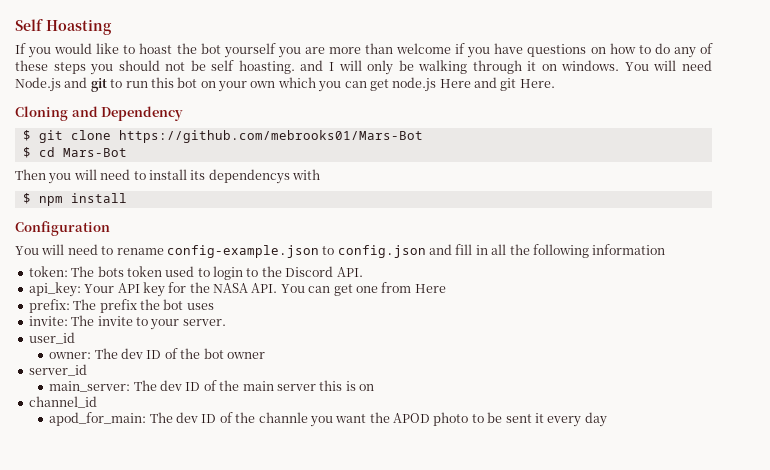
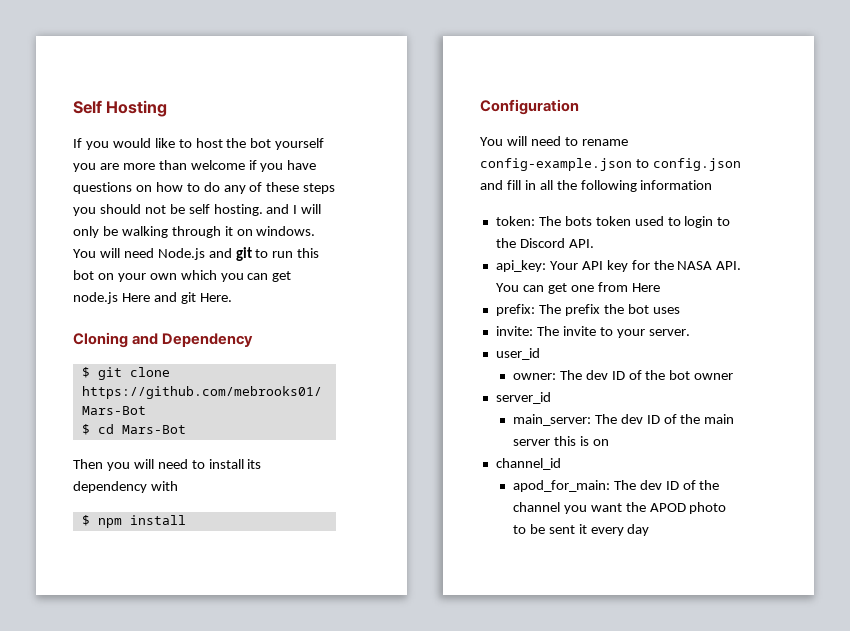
- Self Hoasting
+ Self Hosting
- If you would like to hoast the bot yourself you are more than welcome if you have questions on how to do any of these steps you should not be self hoasting. and I will only be walking through it on windows.
+ If you would like to host the bot yourself you are more than welcome if you have questions on how to do any of these steps you should not be self hosting. and I will only be walking through it on windows.
- Then you will need to install its dependencys with
+ Then you will need to install its dependency with
- apod_for_main: The dev ID of the channle you want the APOD photo to be sent it every day
+ apod_for_main: The dev ID of the channel you want the APOD photo to be sent it every day

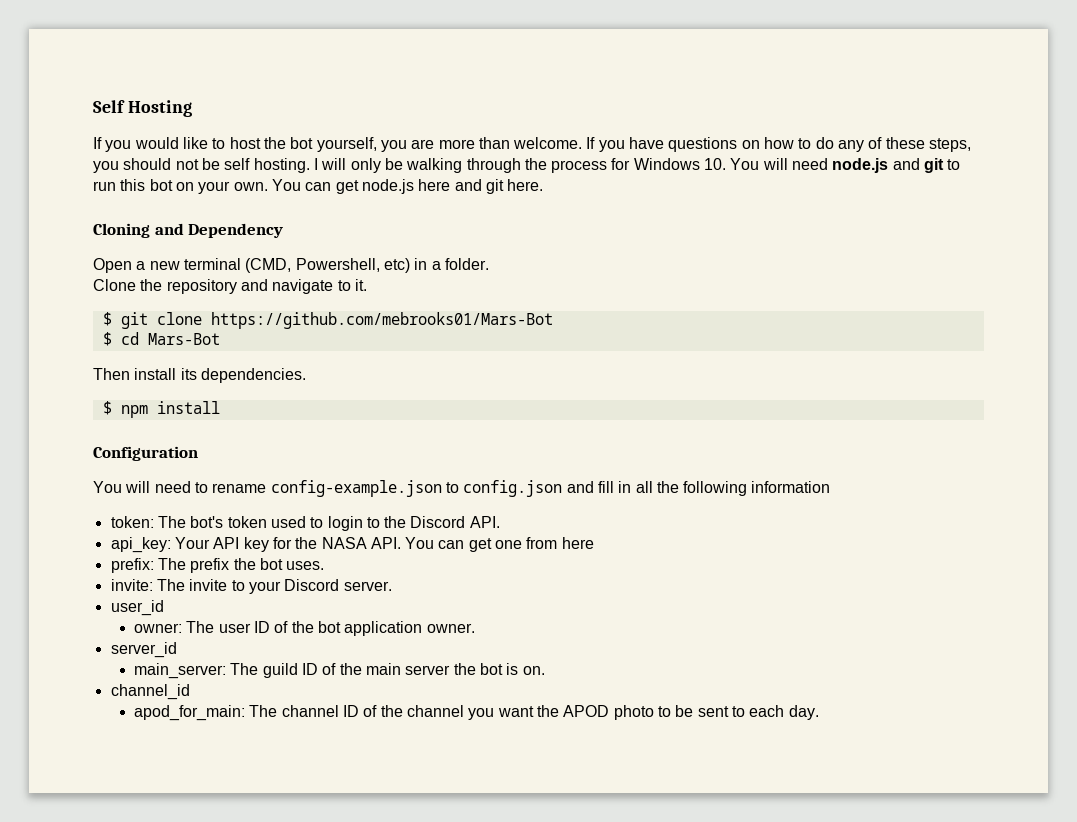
- If you would like to host the bot yourself you are more than welcome if you have questions on how to do any of these steps you should not be self hosting. and I will only be walking through it on windows. You will need Node.js and git to run this bot on your own which you can get node.js Here and git Here.
+ If you would like to host the bot yourself, you are more than welcome. If you have questions on how to do any of these steps, you should not be self hosting. I will only be walking through the process for Windows 10. You will need node.js and git to run this bot on your own. You can get node.js here and git here.
+ Open a new terminal (CMD, Powershell, etc) in a folder.
+ Clone the repository and navigate to it.
- Then you will need to install its dependency with
+ Then install its dependencies.
- token: The bots token used to login to the Discord API.
+ token: The bot's token used to login to the Discord API.
- api_key: Your API key for the NASA API. You can get one from Here
+ api_key: Your API key for the NASA API. You can get one from here
- prefix: The prefix the bot uses
+ prefix: The prefix the bot uses.
- invite: The invite to your server.
+ invite: The invite to your Discord server.
- owner: The dev ID of the bot owner
+ owner: The user ID of the bot application owner.
- main_server: The dev ID of the main server this is on
+ main_server: The guild ID of the main server the bot is on.
- apod_for_main: The dev ID of the channel you want the APOD photo to be sent it every day
+ apod_for_main: The channel ID of the channel you want the APOD photo to be sent to each day.

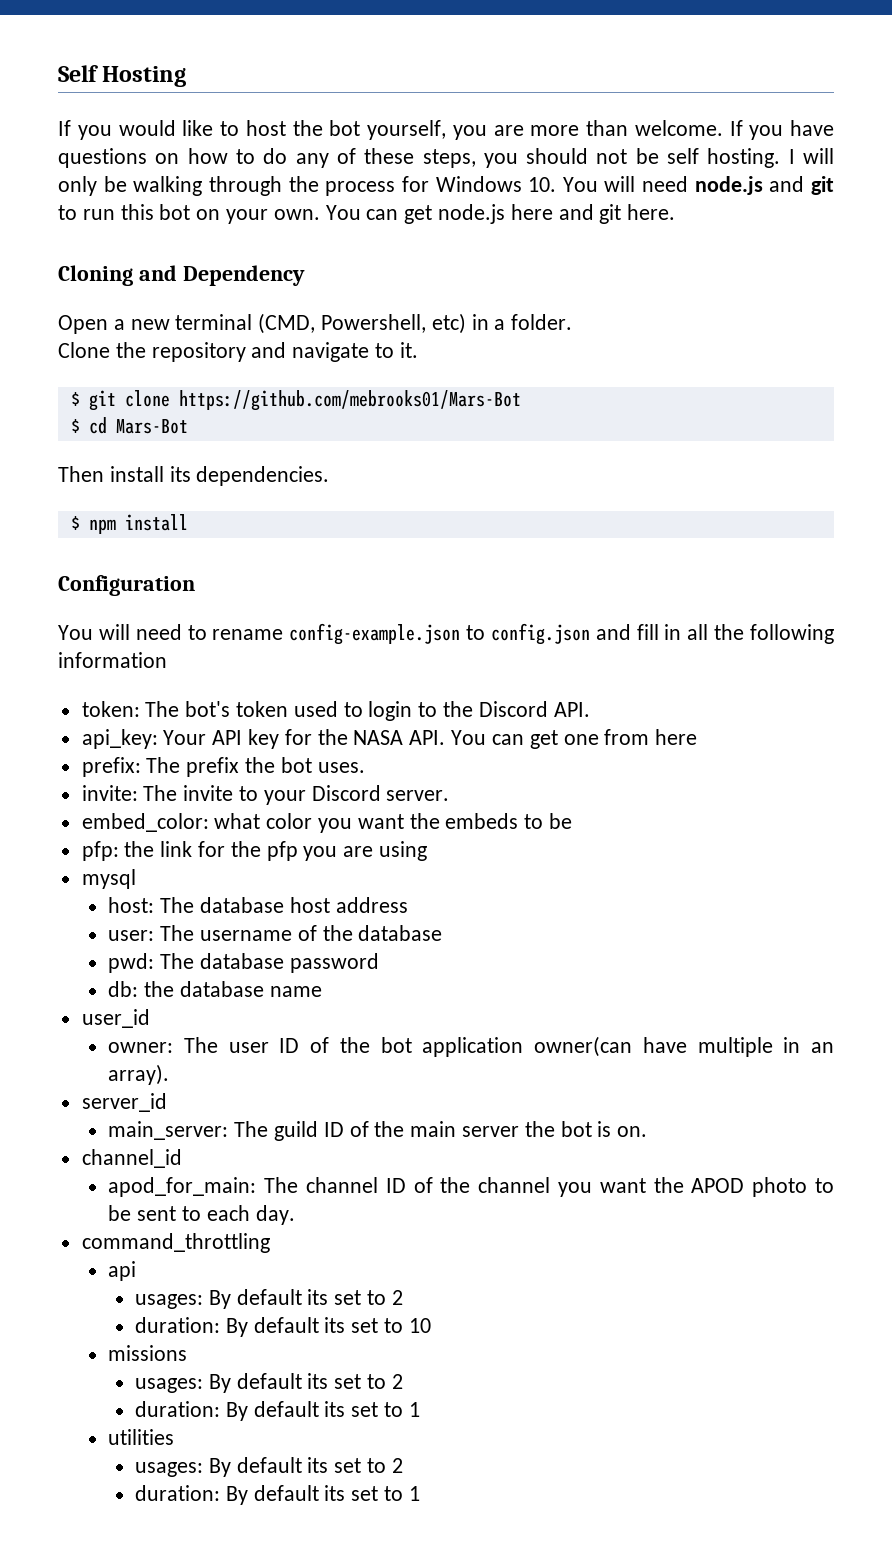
+ embed_color: what color you want the embeds to be
+ pfp: the link for the pfp you are using
+ mysql
+ host: The database host address
+ user: The username of the database
+ pwd: The database password
+ db: the database name
- owner: The user ID of the bot application owner.
+ owner: The user ID of the bot application owner(can have multiple in an array).
+ command_throttling
+ api
+ usages: By default its set to 2
+ duration: By default its set to 10
+ missions
+ usages: By default its set to 2
+ duration: By default its set to 1
+ utilities
+ usages: By default its set to 2
+ duration: By default its set to 1

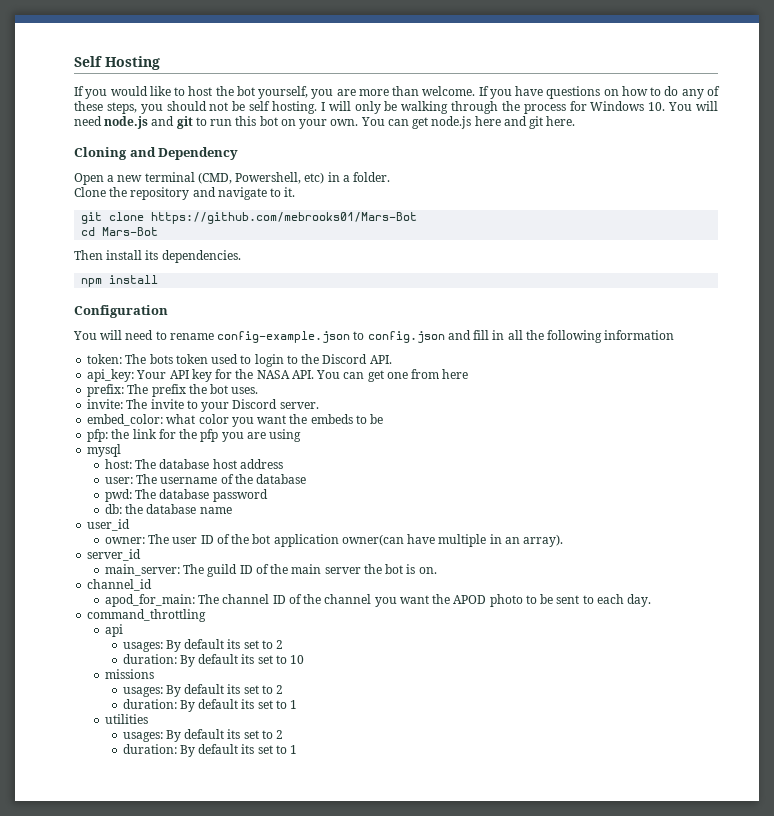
- $ git clone https://github.com/mebrooks01/Mars-Bot
+ git clone https://github.com/mebrooks01/Mars-Bot
- $ cd Mars-Bot
+ cd Mars-Bot
- $ npm install
+ npm install
- token: The bot's token used to login to the Discord API.
+ token: The bots token used to login to the Discord API.

